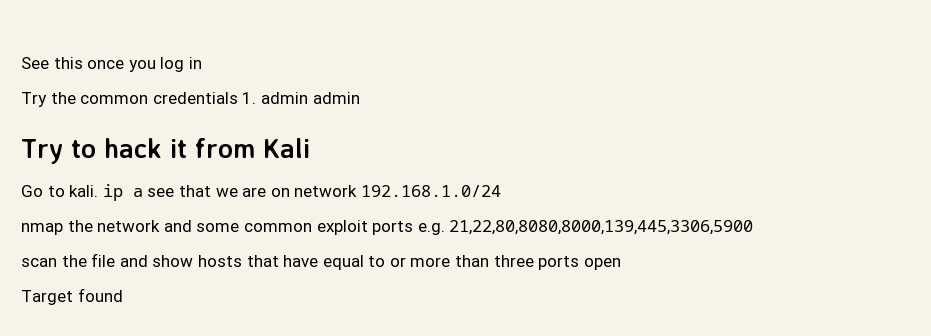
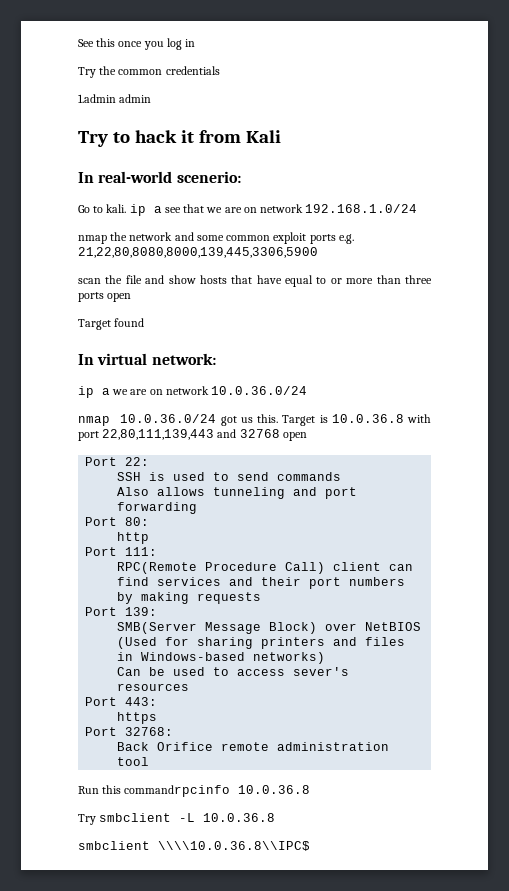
- Try the common credentials 1. admin admin
+ Try the common credentials
+ 1.admin admin
+ In real-world scenerio:
+ In virtual network:
+ ip a we are on network 10.0.36.0/24
+ nmap 10.0.36.0/24 got us this. Target is 10.0.36.8 with port 22,80,111,139,443 and 32768 open
+ Port 22:
+ SSH is used to send commands
+ Also allows tunneling and port forwarding
+ Port 80:
+ http
+ Port 111:
+ RPC(Remote Procedure Call) client can find services and their port numbers by making requests
+ Port 139:
+ SMB(Server Message Block) over NetBIOS (Used for sharing printers and files in Windows-based networks)
+ Can be used to access sever's resources
+ Port 443:
+ https
+ Port 32768:
+ Back Orifice remote administration tool
+ Run this commandrpcinfo 10.0.36.8
+ Try smbclient -L 10.0.36.8
+ smbclient \\\\10.0.36.8\\IPC$

